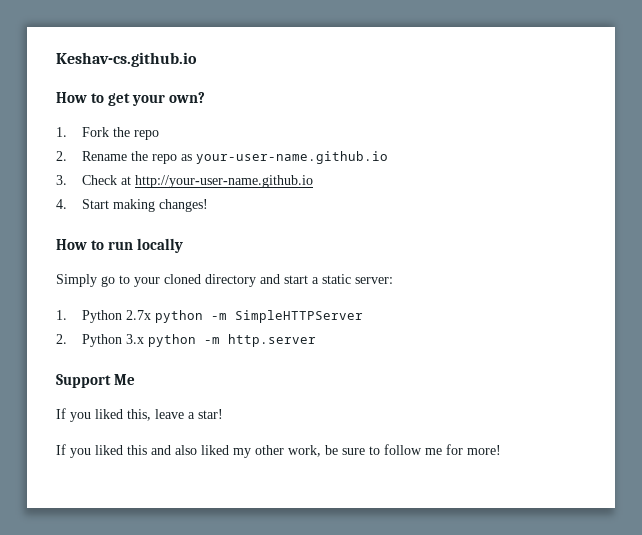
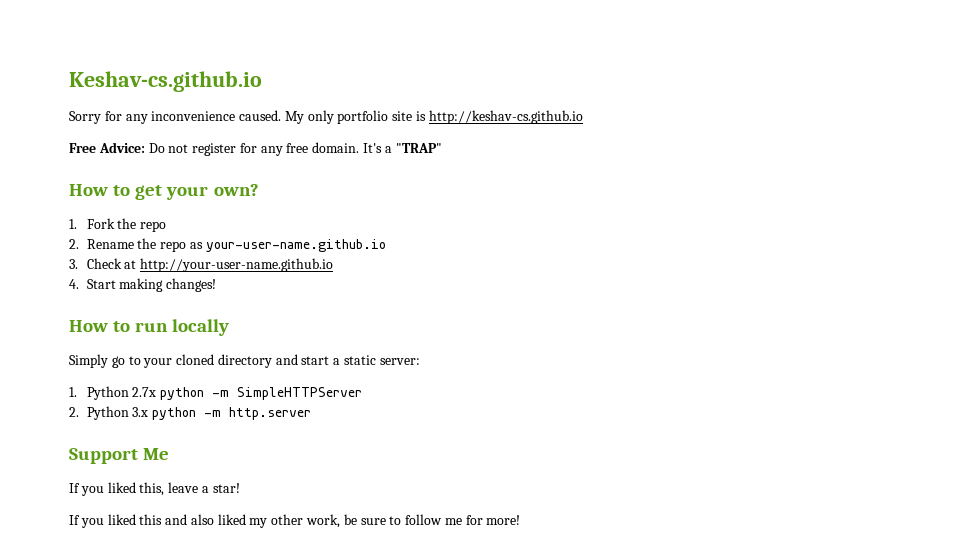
+ Sorry for any inconvenience caused. My only portfolio site is http://keshav-cs.github.io
+ Free Advice: Do not register for any free domain. It's a "TRAP"

